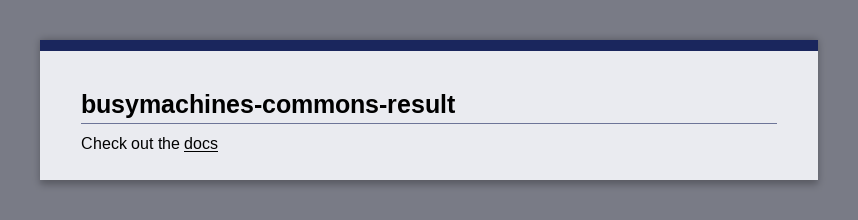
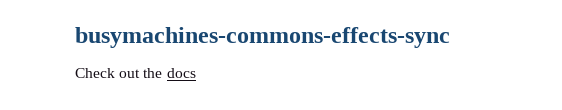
- busymachines-commons-result
+ busymachines-commons-effects-sync

